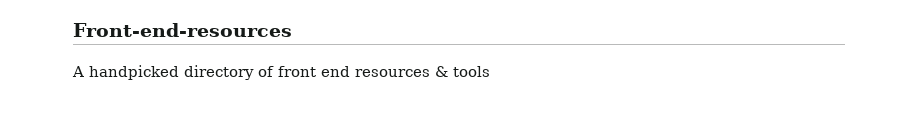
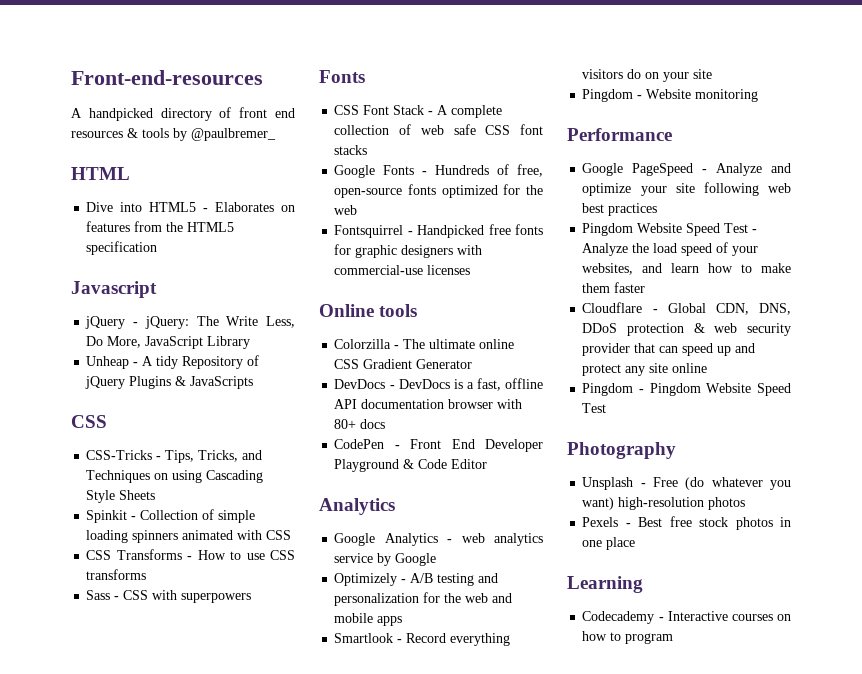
- A handpicked directory of front end resources & tools
+ A handpicked directory of front end resources & tools by @paulbremer_
+ HTML
+ Dive into HTML5 - Elaborates on features from the HTML5 specification
+ Javascript
+ jQuery - jQuery: The Write Less, Do More, JavaScript Library
+ Unheap - A tidy Repository of jQuery Plugins & JavaScripts
+ CSS
+ CSS-Tricks - Tips, Tricks, and Techniques on using Cascading Style Sheets
+ Spinkit - Collection of simple loading spinners animated with CSS
+ CSS Transforms - How to use CSS transforms
+ Sass - CSS with superpowers
+ Fonts
+ CSS Font Stack - A complete collection of web safe CSS font stacks
+ Google Fonts - Hundreds of free, open-source fonts optimized for the web
+ Fontsquirrel - Handpicked free fonts for graphic designers with commercial-use licenses
+ Online tools
+ Colorzilla - The ultimate online CSS Gradient Generator
+ DevDocs - DevDocs is a fast, offline API documentation browser with 80+ docs
+ CodePen - Front End Developer Playground & Code Editor
+ Analytics
+ Google Analytics - web analytics service by Google
+ Optimizely - A/B testing and personalization for the web and mobile apps
+ Smartlook - Record everything visitors do on your site
+ Pingdom - Website monitoring
+ Performance
+ Google PageSpeed - Analyze and optimize your site following web best practices
+ Pingdom Website Speed Test - Analyze the load speed of your websites, and learn how to make them faster
+ Cloudflare - Global CDN, DNS, DDoS protection & web security provider that can speed up and protect any site online
+ Pingdom - Pingdom Website Speed Test
+ Photography
+ Unsplash - Free (do whatever you want) high-resolution photos
+ Pexels - Best free stock photos in one place
+ Learning
+ Codecademy - Interactive courses on how to program

